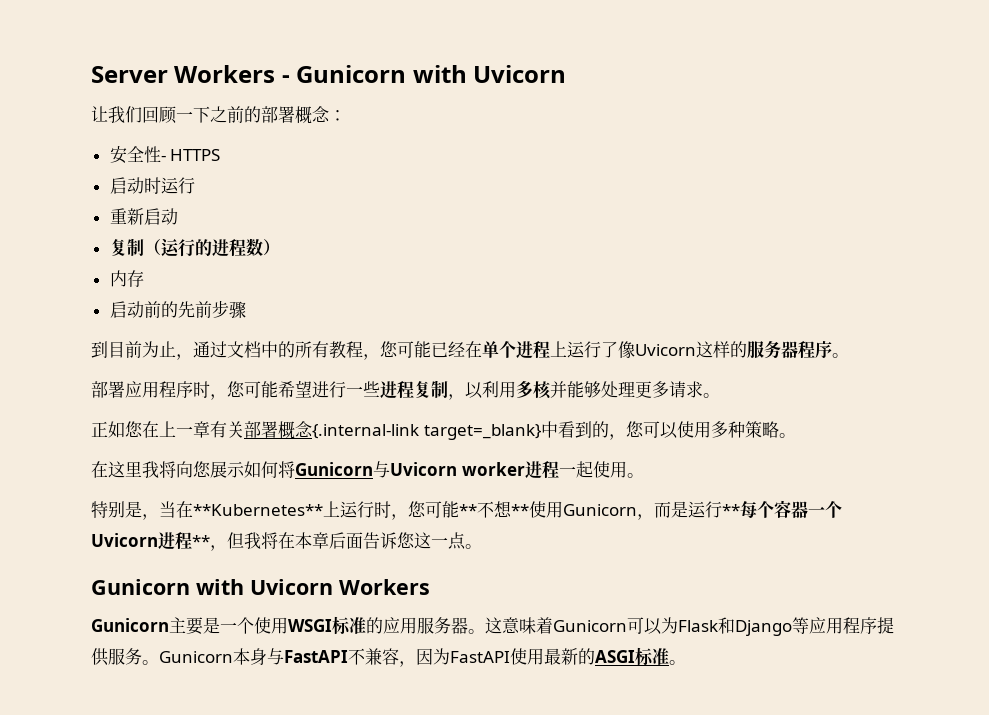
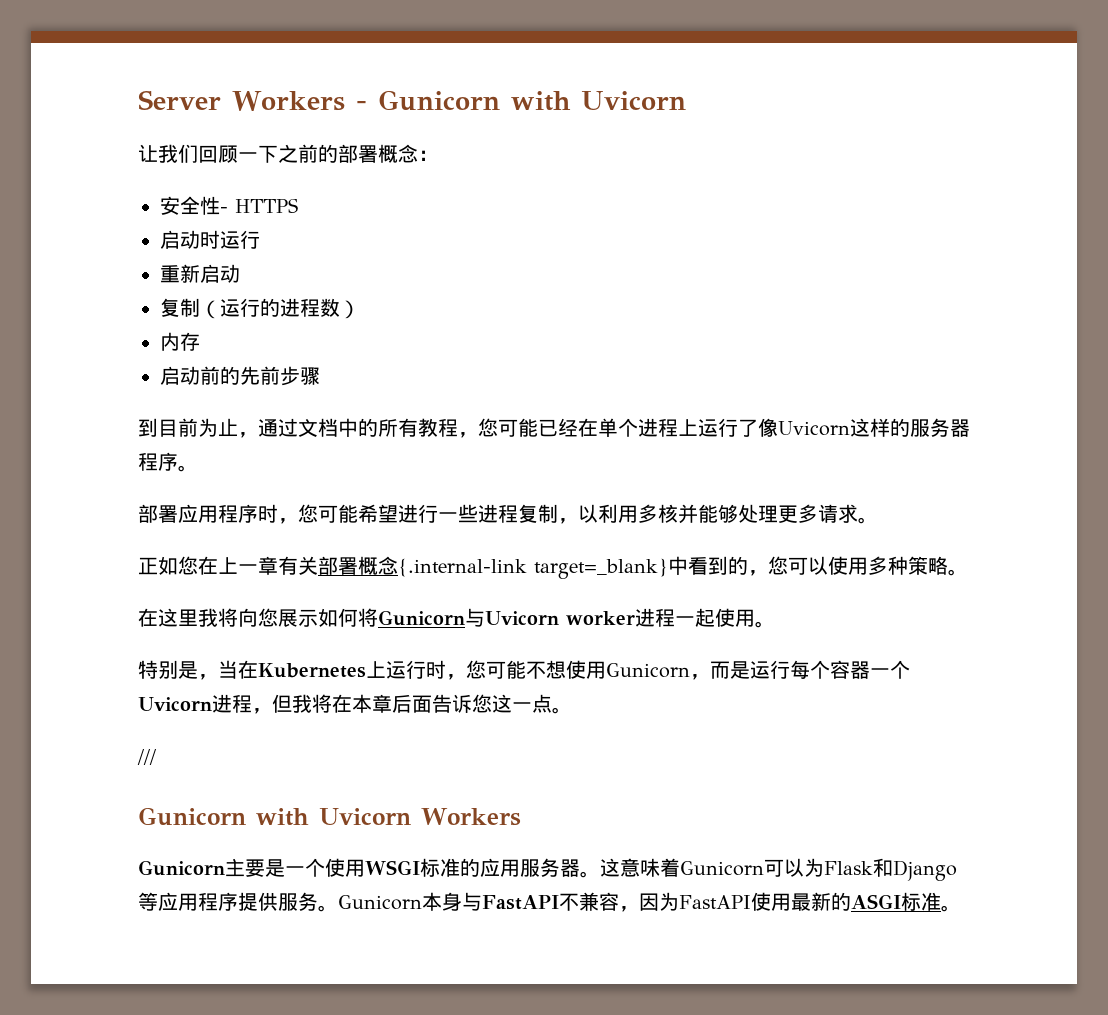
- 特别是，当在**Kubernetes**上运行时，您可能**不想**使用Gunicorn，而是运行**每个容器一个Uvicorn进程**，但我将在本章后面告诉您这一点。
+ 特别是，当在Kubernetes上运行时，您可能不想使用Gunicorn，而是运行每个容器一个Uvicorn进程，但我将在本章后面告诉您这一点。
+ ///

